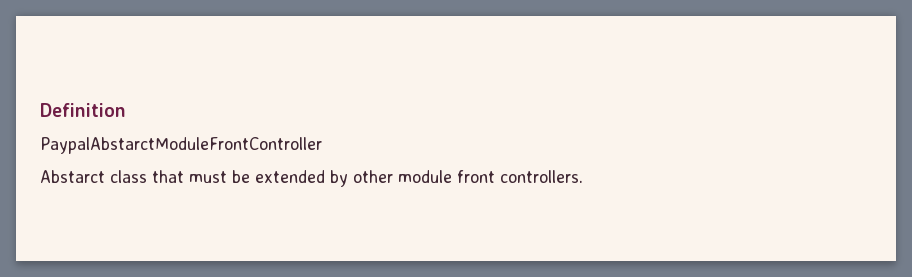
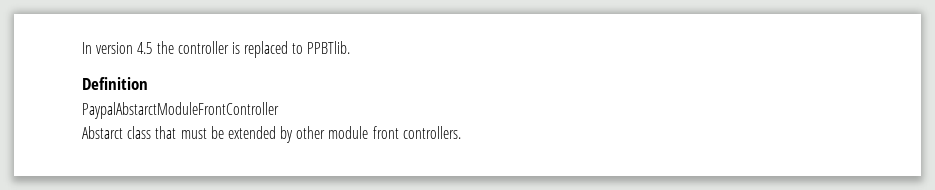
+ In version 4.5 the controller is replaced to PPBTlib.

